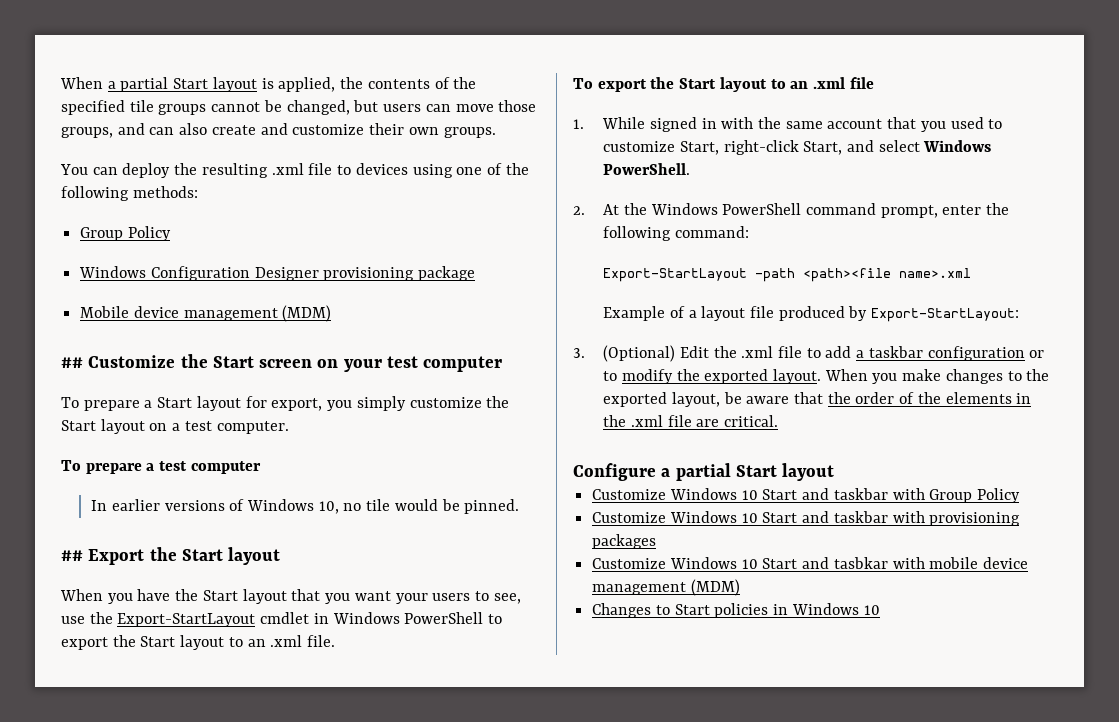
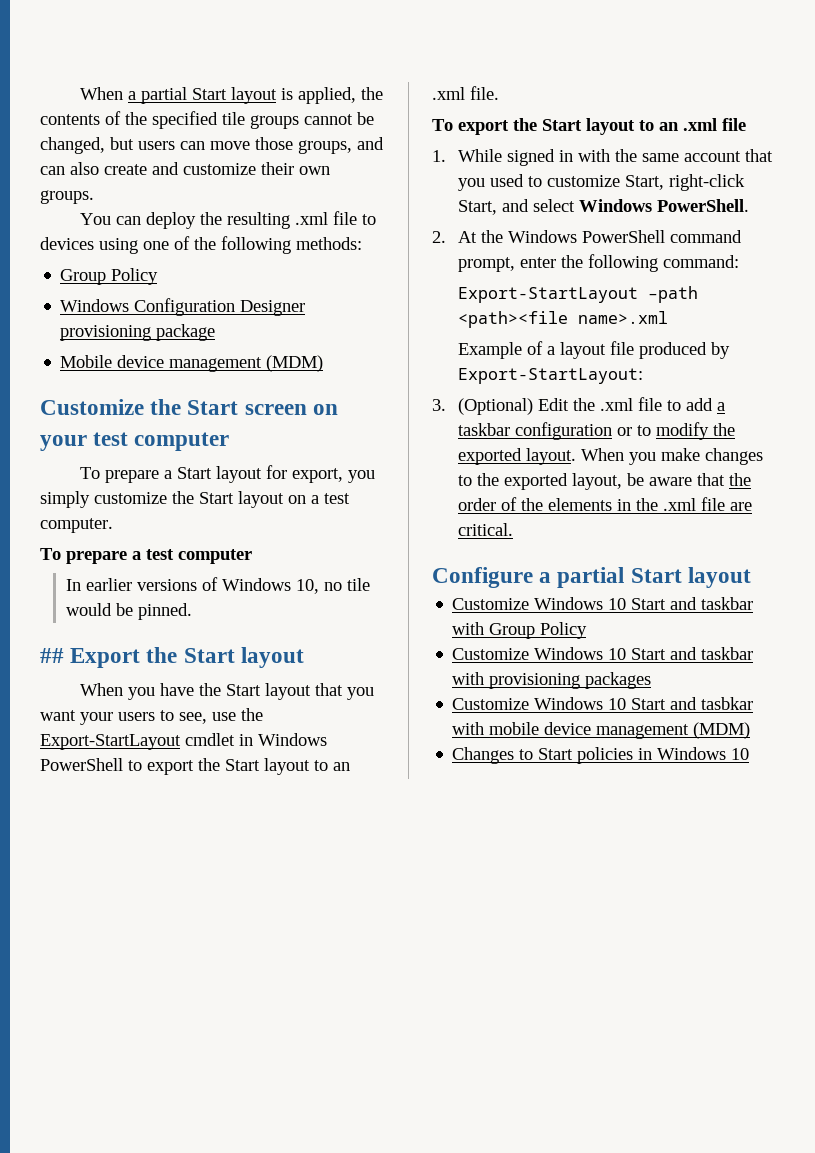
- ## Customize the Start screen on your test computer
+ Customize the Start screen on your test computer

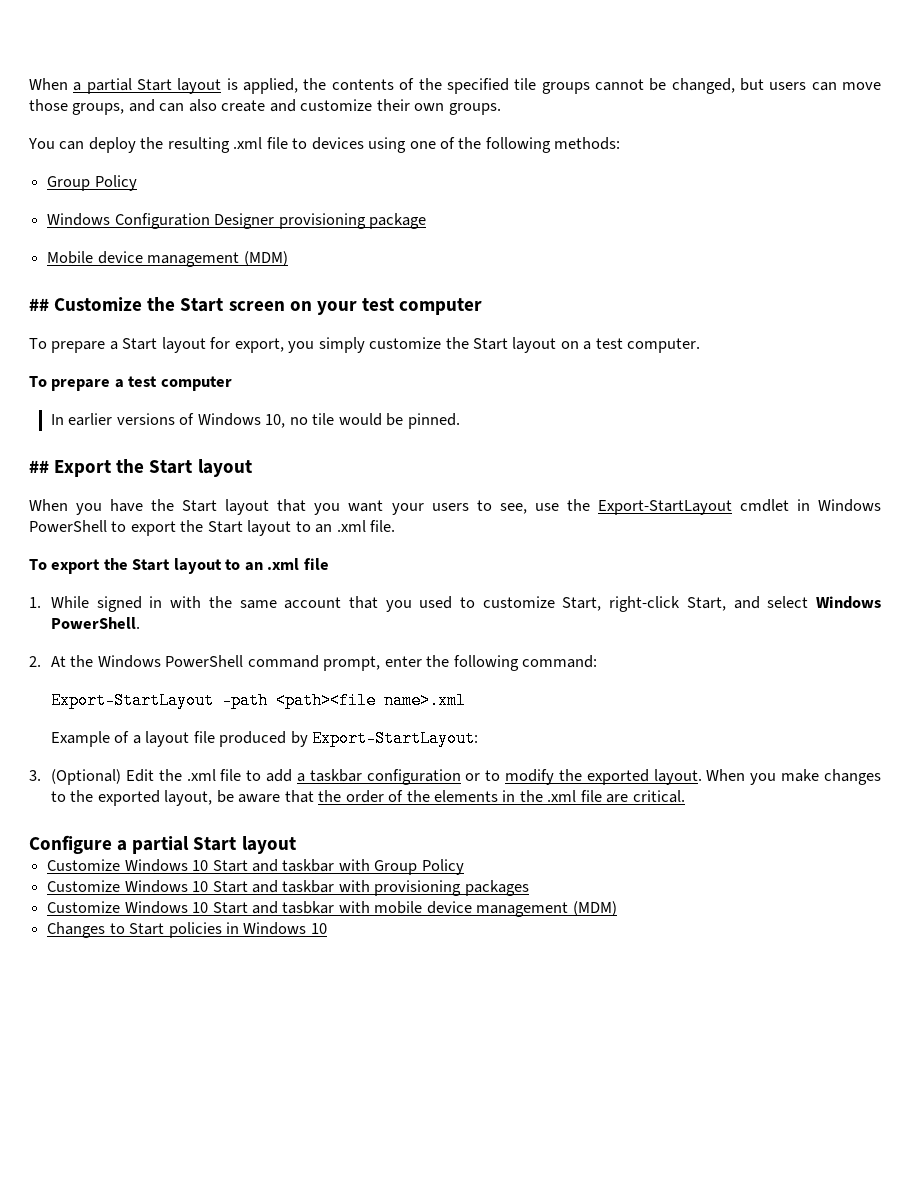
- Customize the Start screen on your test computer
+ ## Customize the Start screen on your test computer

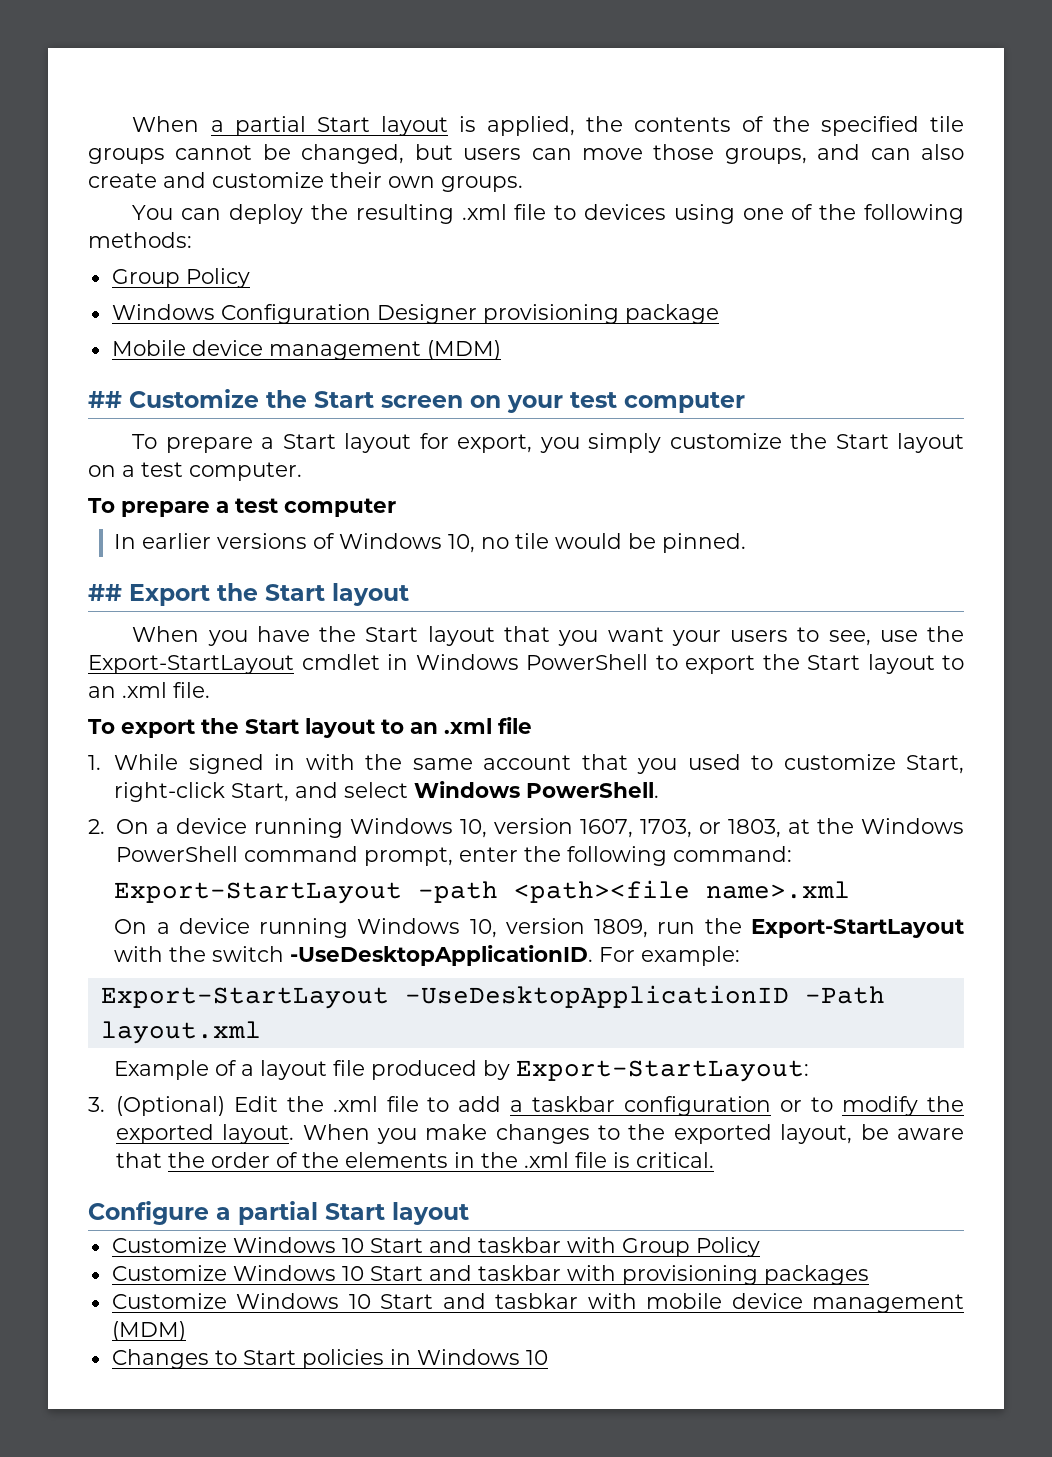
- 2. At the Windows PowerShell command prompt, enter the following command:
+ 2. On a device running Windows 10, version 1607, 1703, or 1803, at the Windows PowerShell command prompt, enter the following command:
+ On a device running Windows 10, version 1809, run the Export-StartLayout with the switch -UseDesktopApplicationID. For example:
+ Export-StartLayout -UseDesktopApplicationID -Path layout.xml
- When you make changes to the exported layout, be aware that the order of the elements in the .xml file are critical.
+ When you make changes to the exported layout, be aware that the order of the elements in the .xml file is critical.

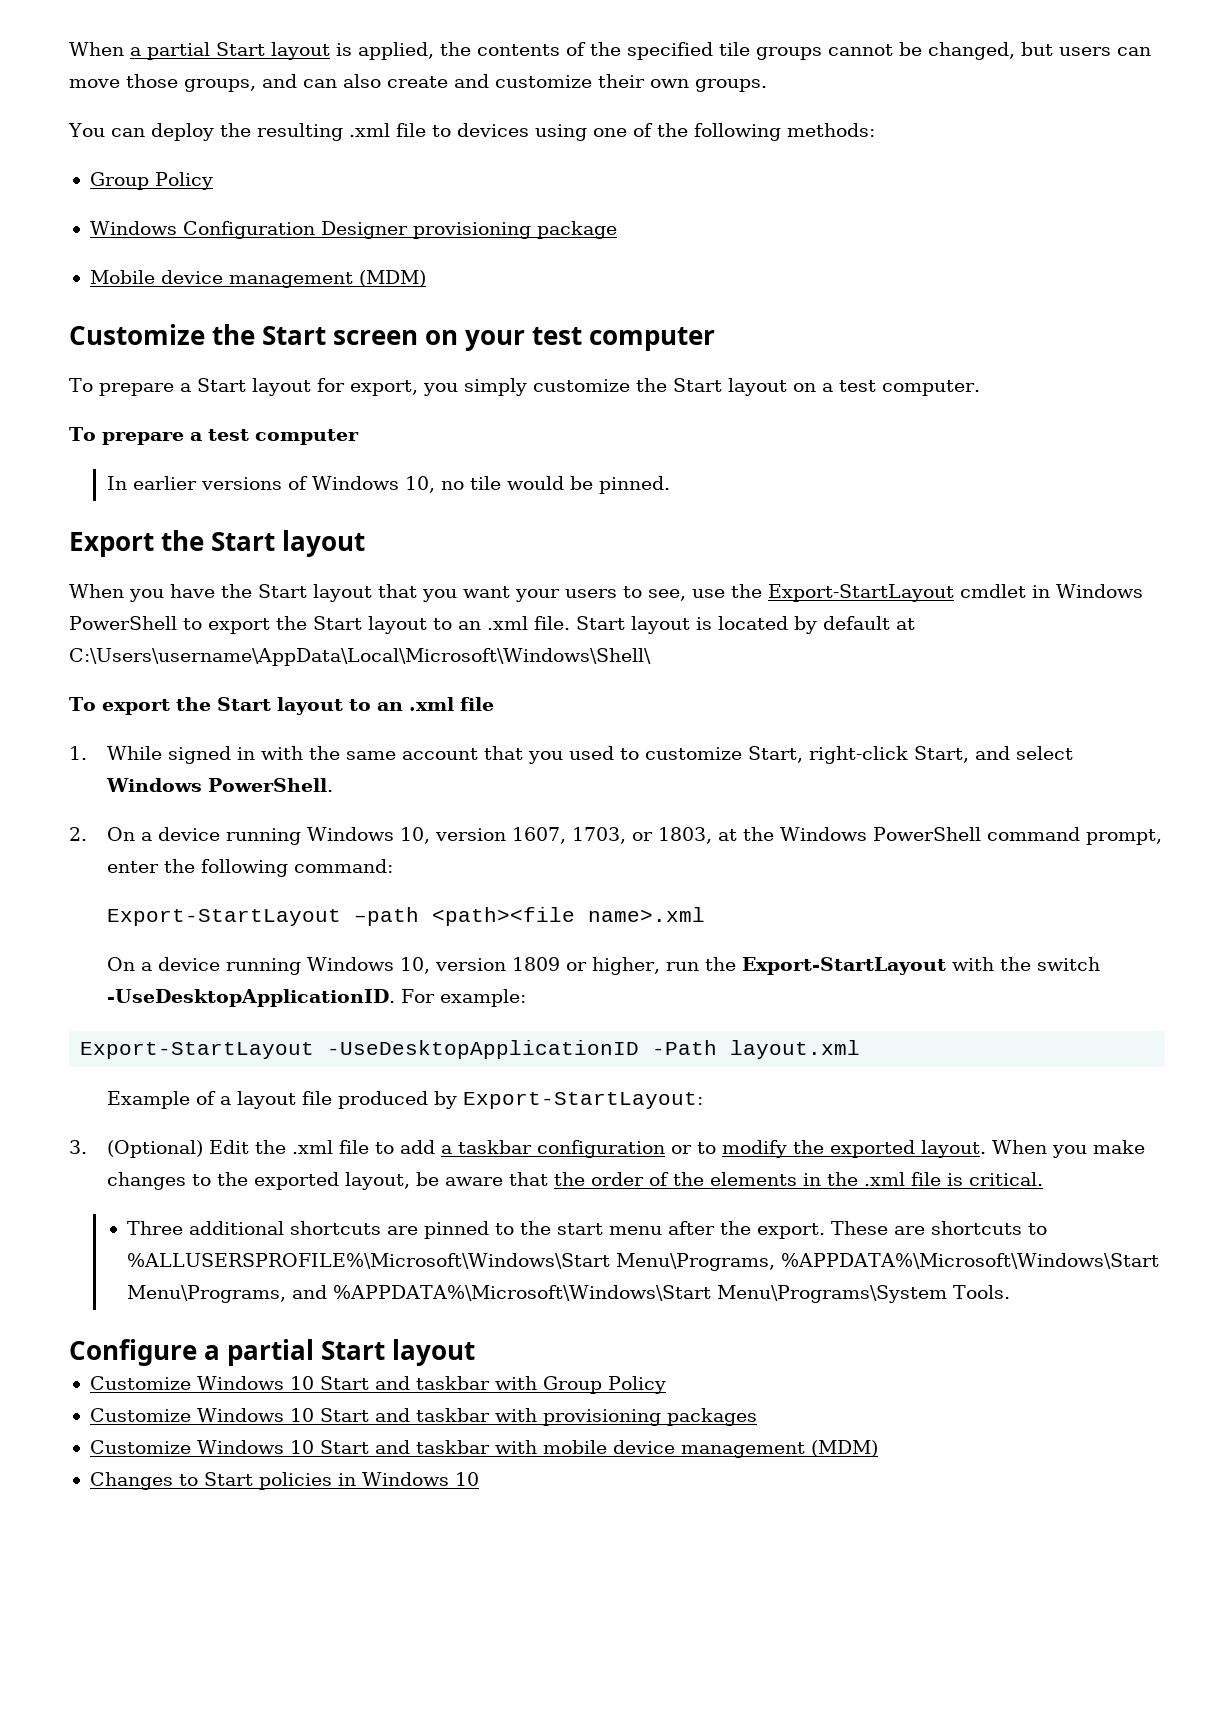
- ## Customize the Start screen on your test computer
+ Customize the Start screen on your test computer
- ## Export the Start layout
+ Export the Start layout
+ Start layout is located by default at C:\Users\username\AppData\Local\Microsoft\Windows\Shell\
- On a device running Windows 10, version 1809, run the Export-StartLayout with the switch -UseDesktopApplicationID.
+ On a device running Windows 10, version 1809 or higher, run the Export-StartLayout with the switch -UseDesktopApplicationID.
+ Three additional shortcuts are pinned to the start menu after the export. These are shortcuts to %ALLUSERSPROFILE%\Microsoft\Windows\Start Menu\Programs, %APPDATA%\Microsoft\Windows\Start Menu\Programs, and %APPDATA%\Microsoft\Windows\Start Menu\Programs\System Tools.
- Customize Windows 10 Start and tasbkar with mobile device management (MDM)
+ Customize Windows 10 Start and taskbar with mobile device management (MDM)

